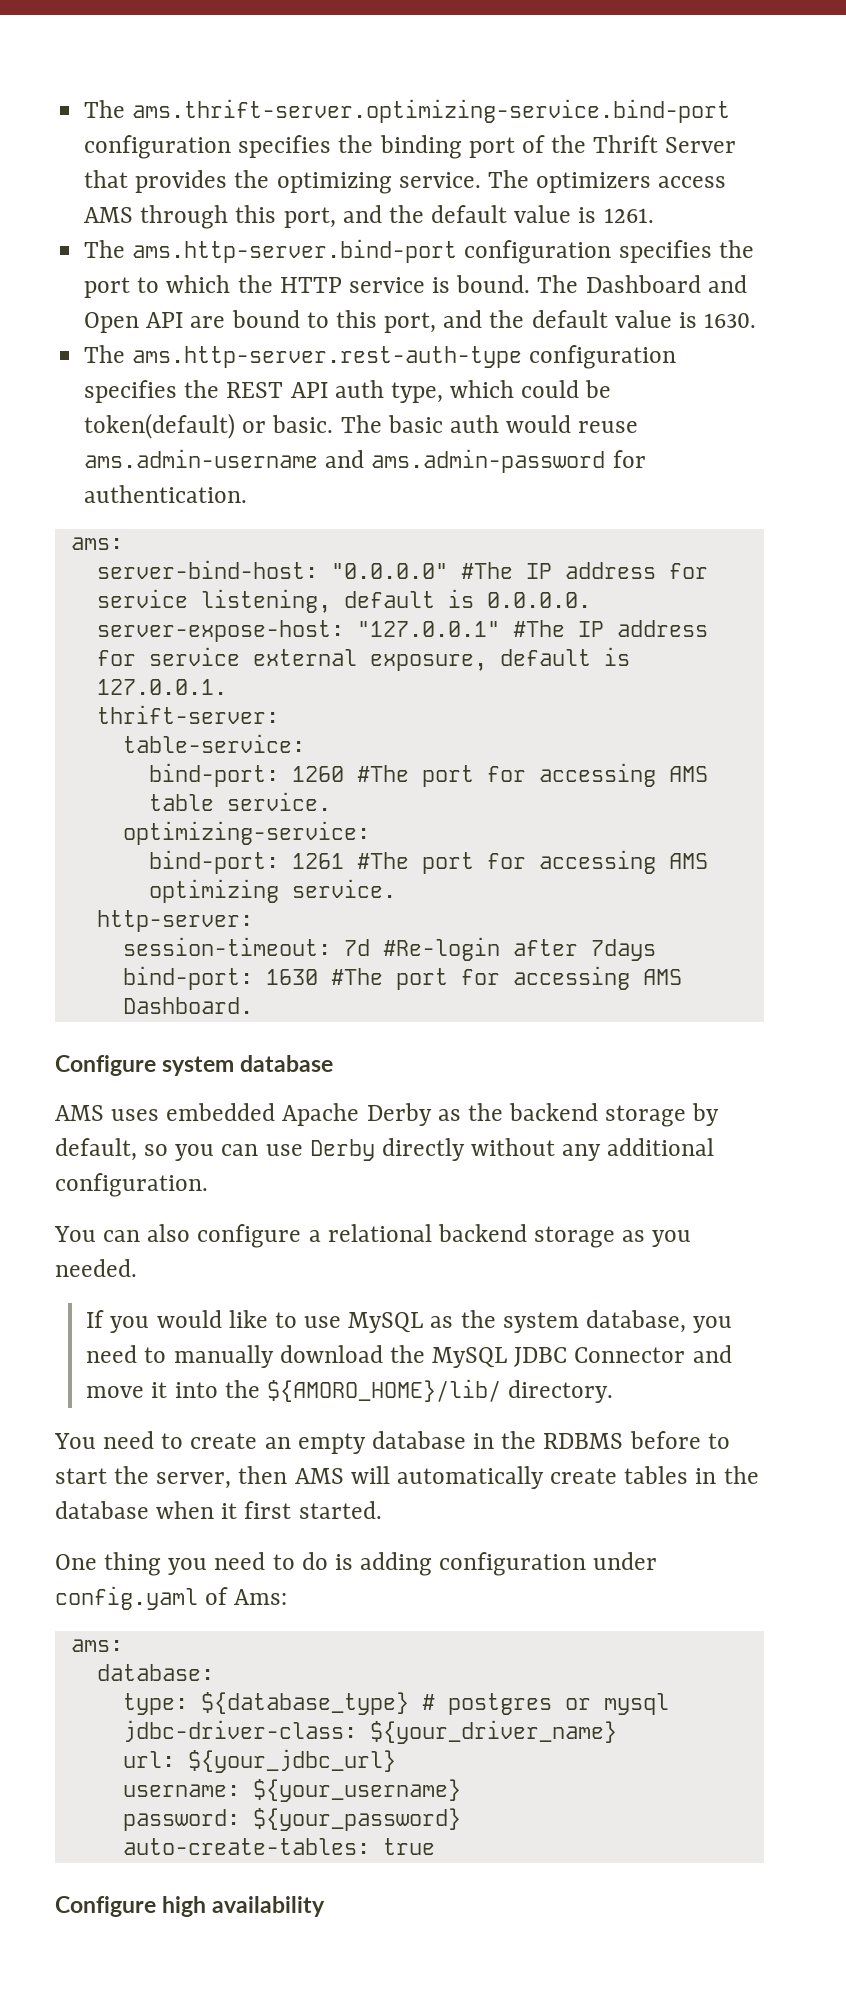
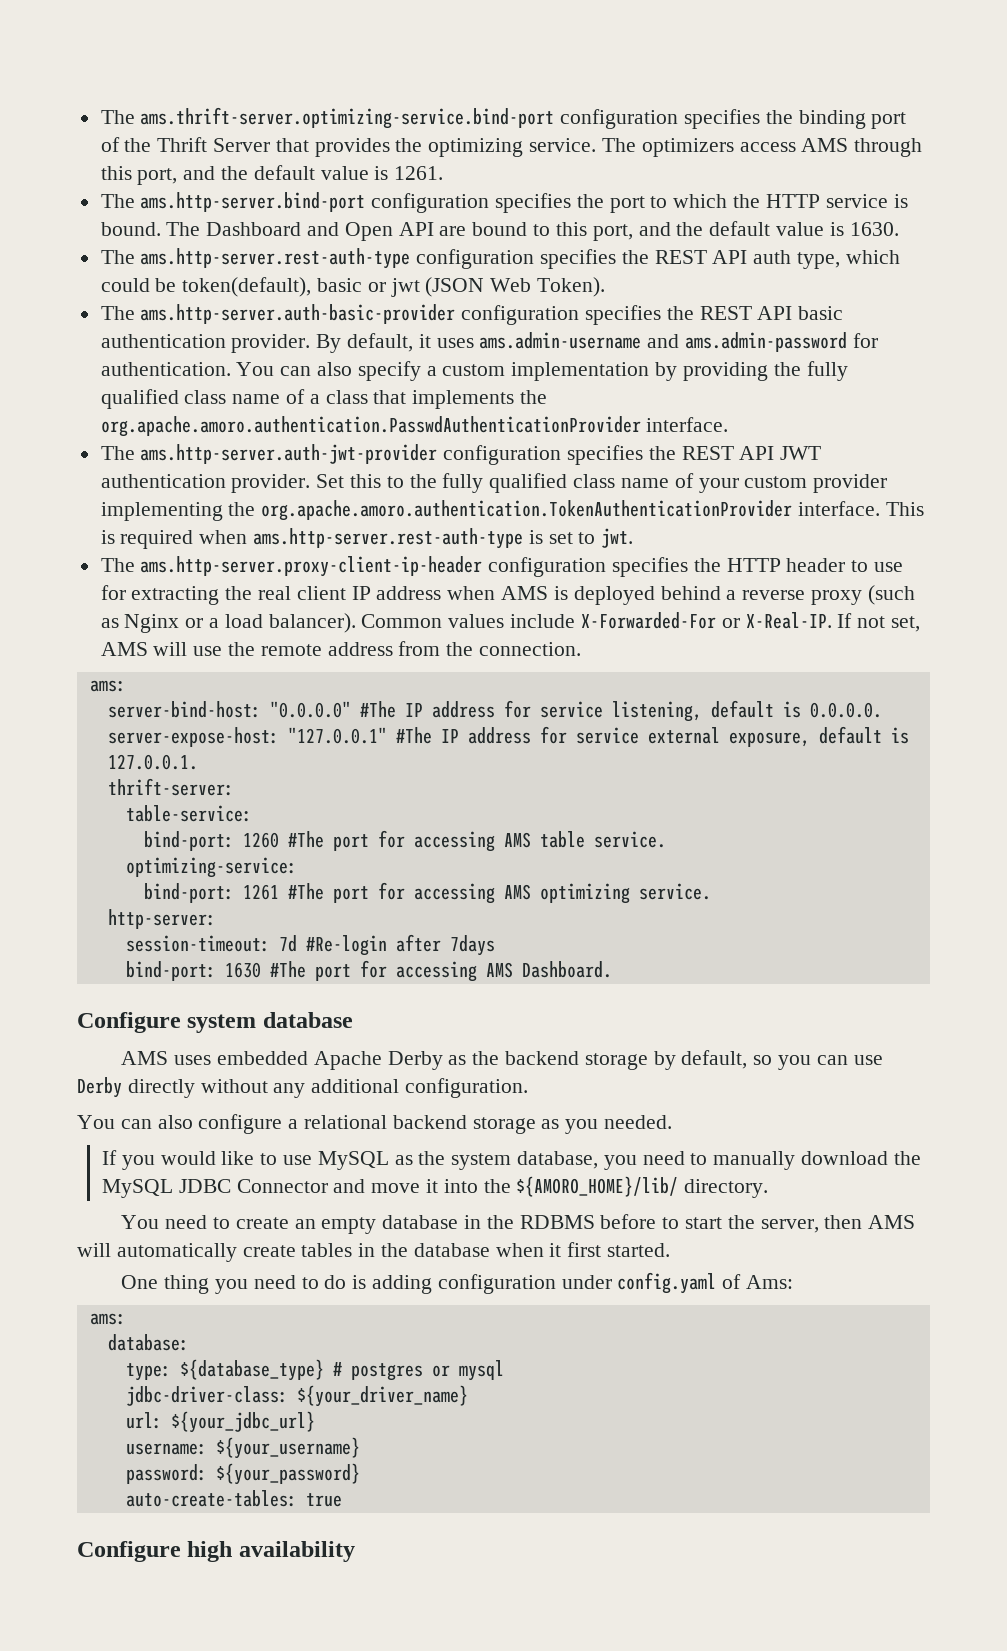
- The ams.http-server.rest-auth-type configuration specifies the REST API auth type, which could be token(default) or basic. The basic auth would reuse ams.admin-username and ams.admin-password for authentication.
+ The ams.http-server.rest-auth-type configuration specifies the REST API auth type, which could be token(default), basic or jwt (JSON Web Token).
+ The ams.http-server.auth-basic-provider configuration specifies the REST API basic authentication provider. By default, it uses ams.admin-username and ams.admin-password for authentication. You can also specify a custom implementation by providing the fully qualified class name of a class that implements the org.apache.amoro.authentication.PasswdAuthenticationProvider interface.
+ The ams.http-server.auth-jwt-provider configuration specifies the REST API JWT authentication provider. Set this to the fully qualified class name of your custom provider implementing the org.apache.amoro.authentication.TokenAuthenticationProvider interface. This is required when ams.http-server.rest-auth-type is set to jwt.
+ The ams.http-server.proxy-client-ip-header configuration specifies the HTTP header to use for extracting the real client IP address when AMS is deployed behind a reverse proxy (such as Nginx or a load balancer). Common values include X-Forwarded-For or X-Real-IP. If not set, AMS will use the remote address from the connection.

